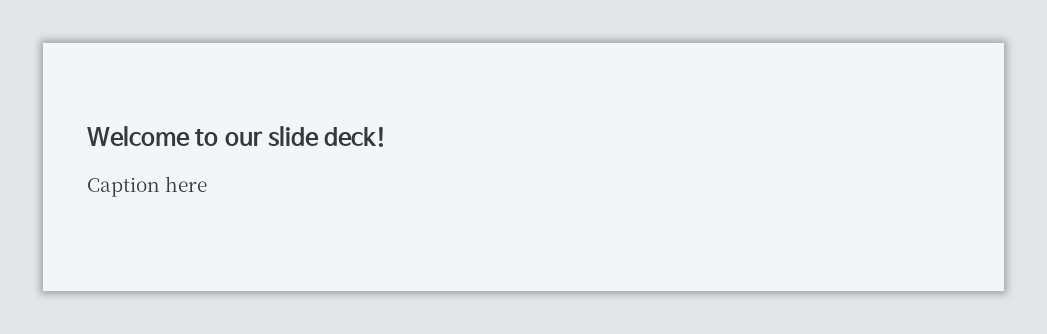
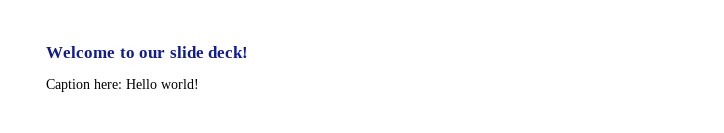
- Caption here
+ Caption here: Hello world!

